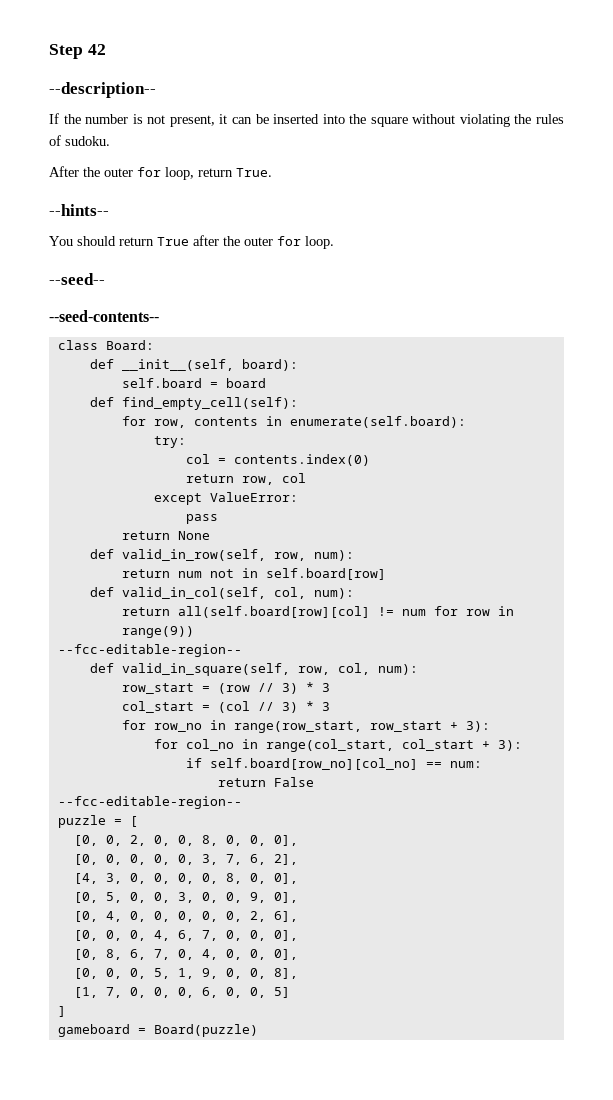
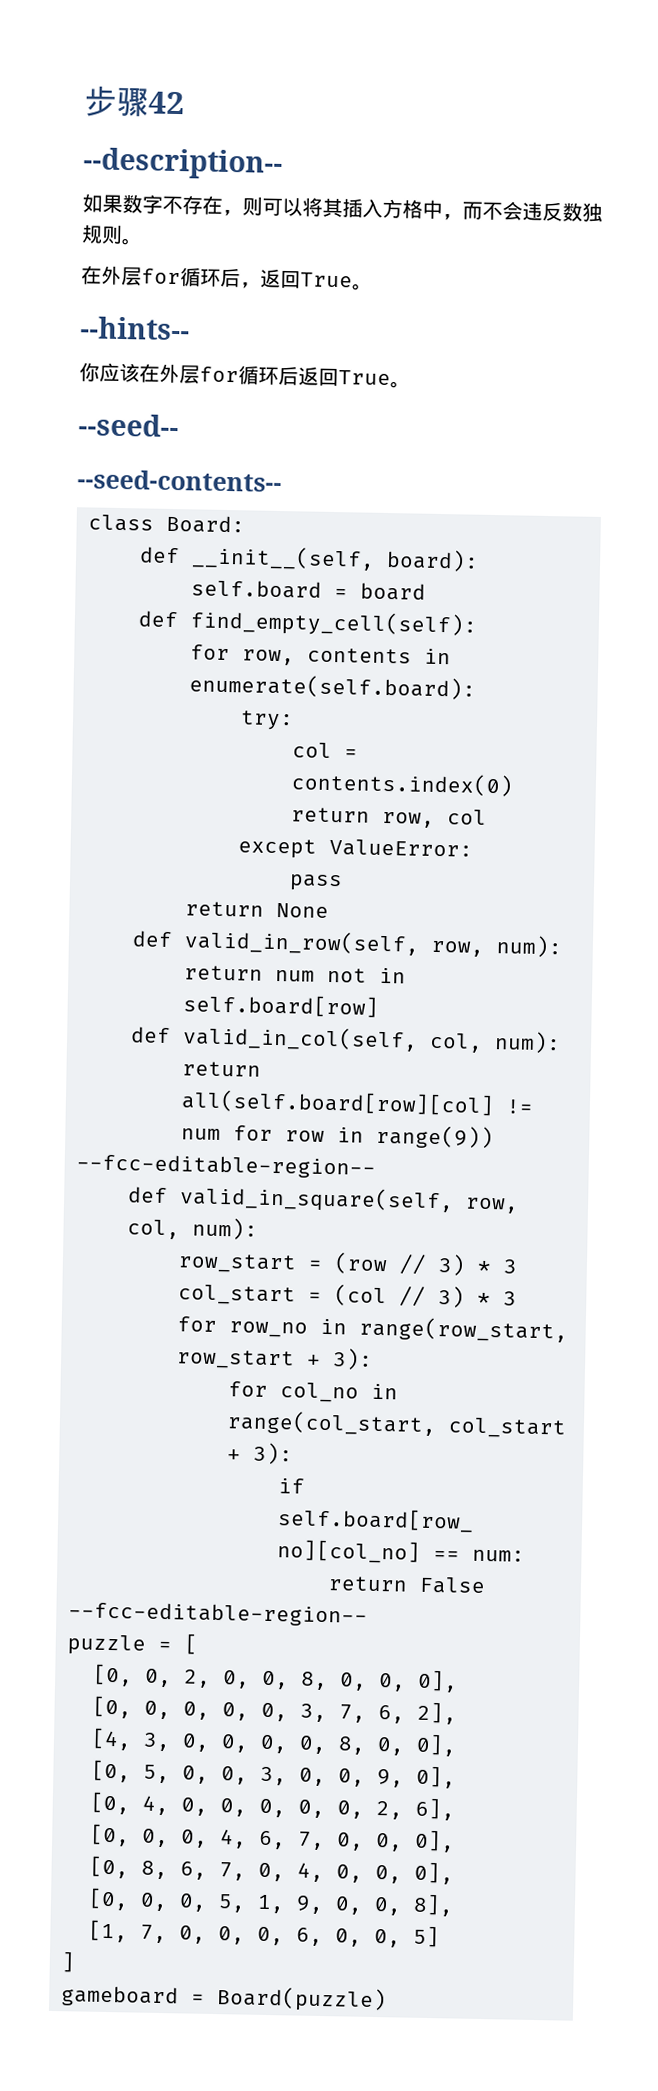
- Step 42
+ 步骤42
- If the number is not present, it can be inserted into the square without violating the rules of sudoku.
- After the outer for loop, return True.
+ 如果数字不存在，则可以将其插入方格中，而不会违反数独规则。
+ 在外层for循环后，返回True。
  --hints--
- You should return True after the outer for loop.
+ 你应该在外层for循环后返回True。

